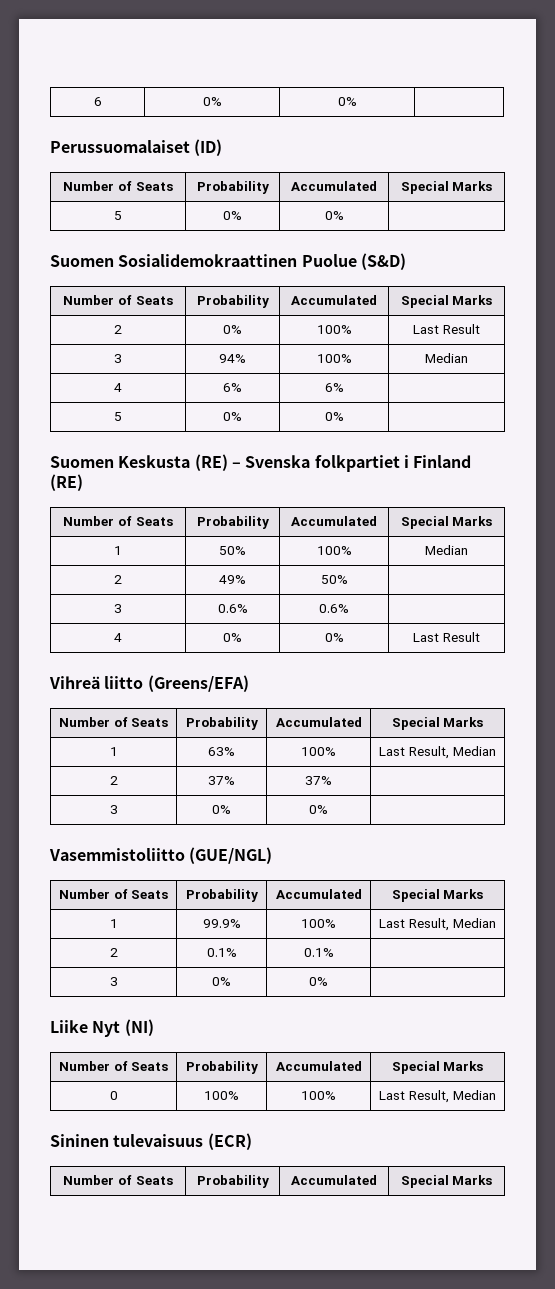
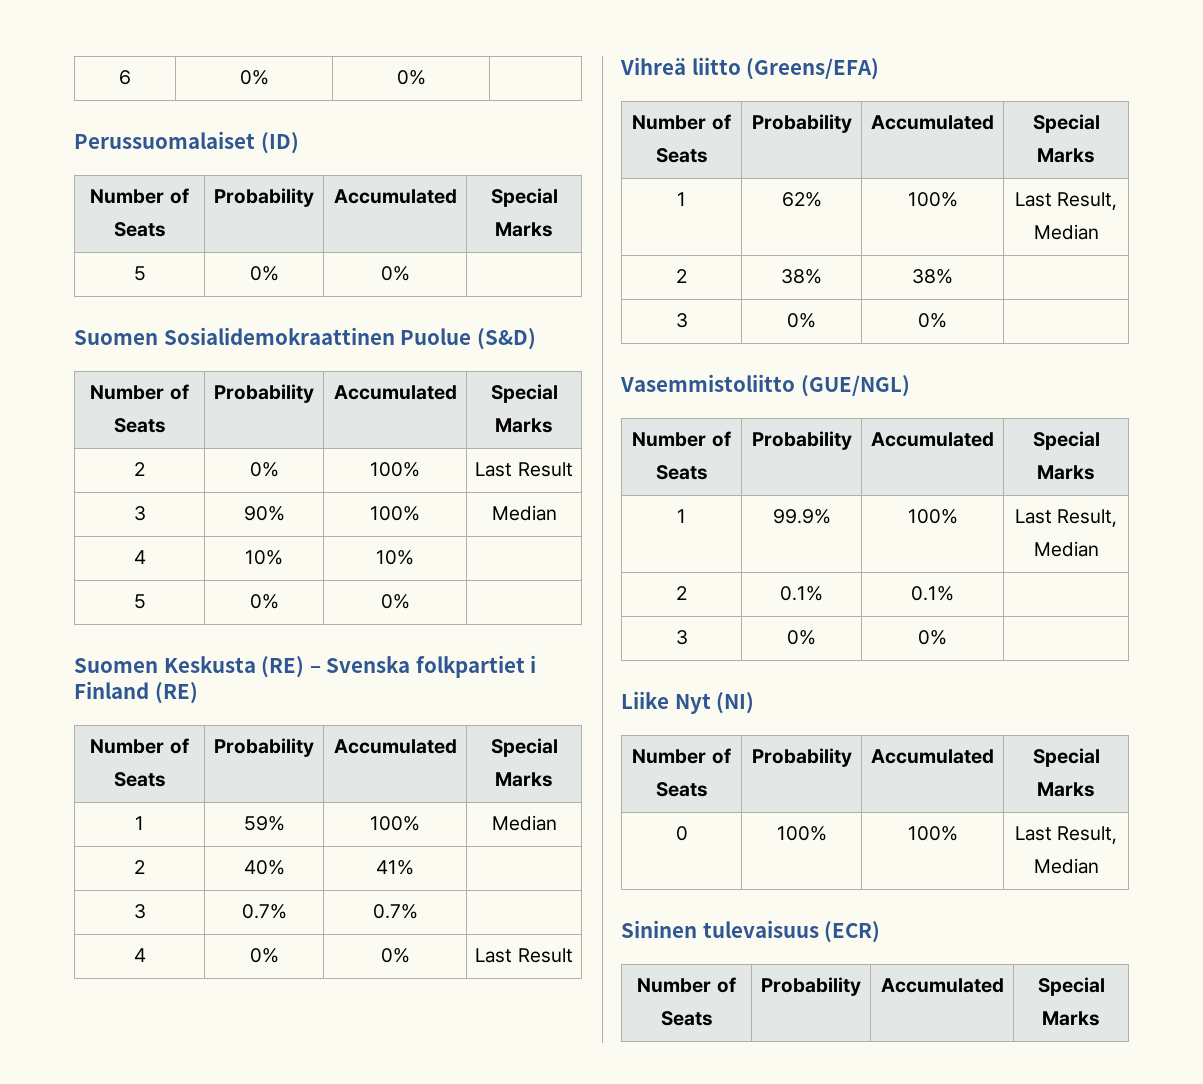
- 3 | 94% | 100% | Median
+ 3 | 90% | 100% | Median
- 4 | 6% | 6% |
+ 4 | 10% | 10% |
- 1 | 50% | 100% | Median
+ 1 | 59% | 100% | Median
- 2 | 49% | 50% |
- 3 | 0.6% | 0.6% |
+ 2 | 40% | 41% |
+ 3 | 0.7% | 0.7% |
- 1 | 63% | 100% | Last Result, Median
- 2 | 37% | 37% |
+ 1 | 62% | 100% | Last Result, Median
+ 2 | 38% | 38% |

